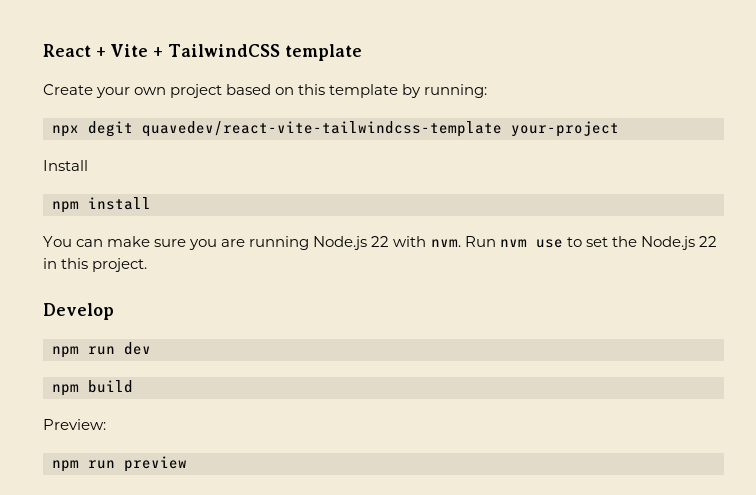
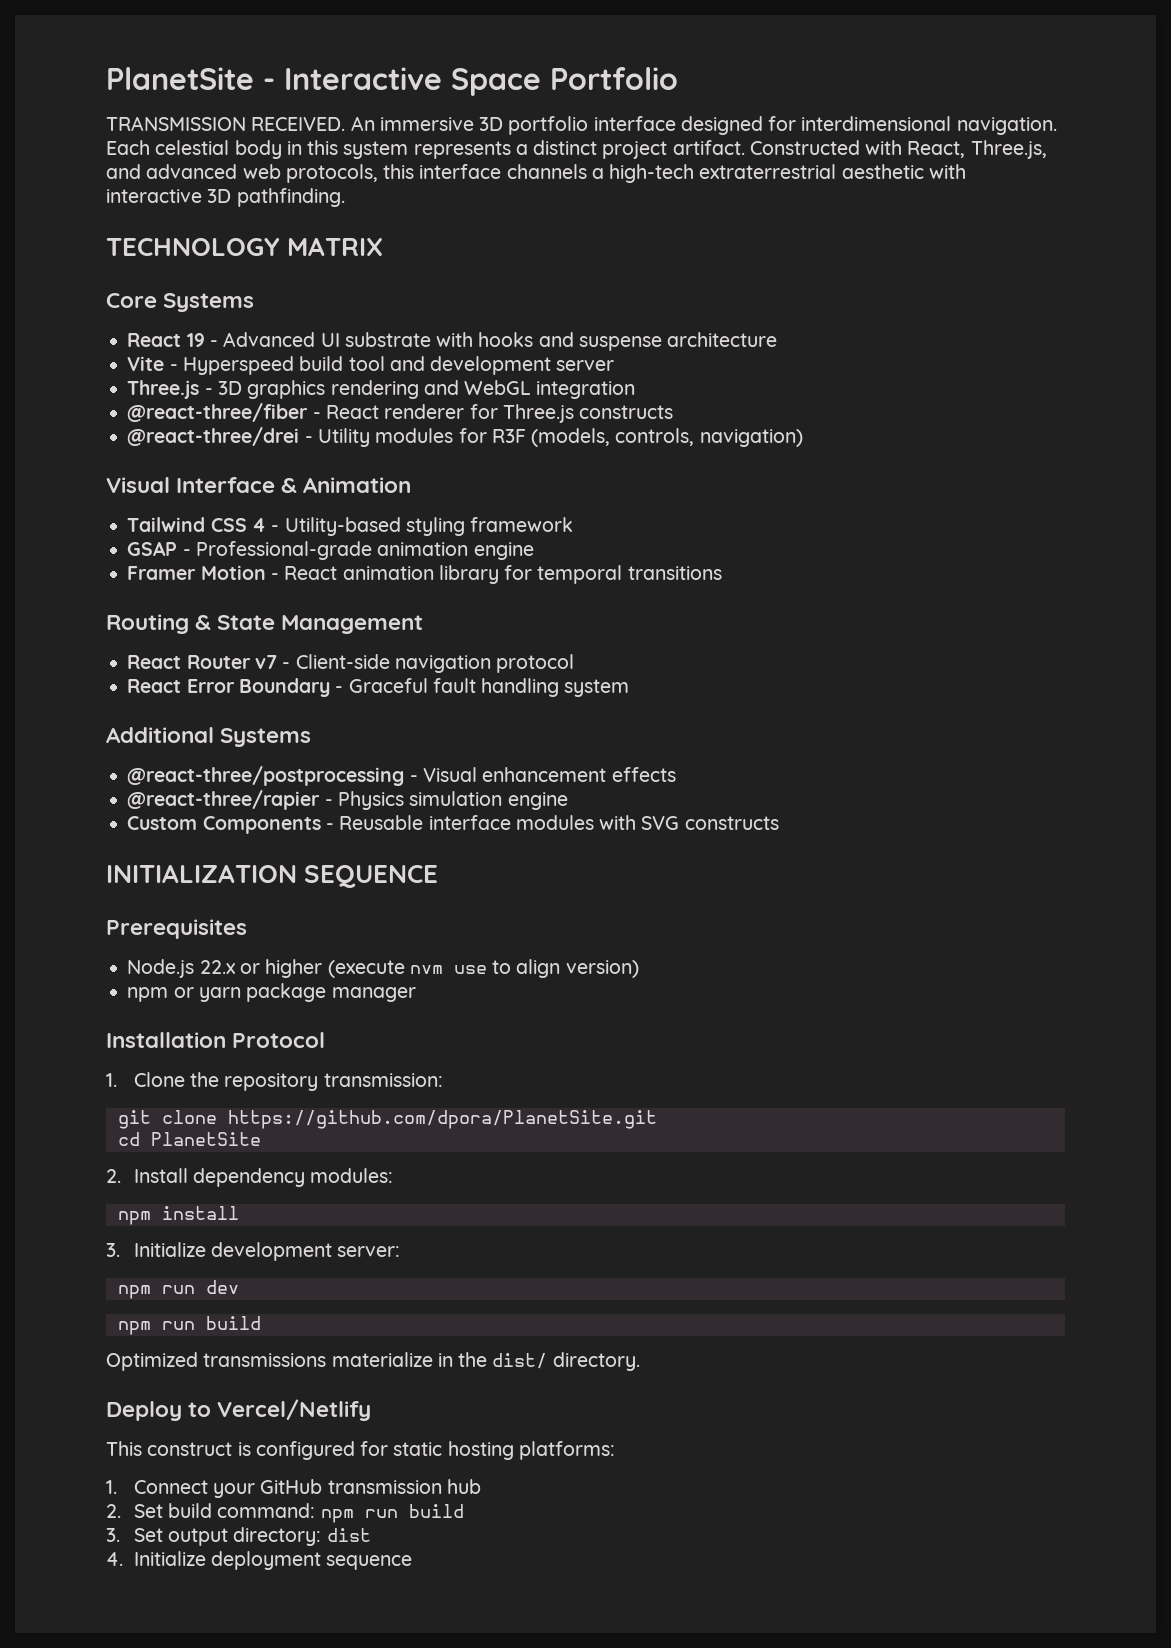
- React + Vite + TailwindCSS template
- Create your own project based on this template by running:
- npx degit quavedev/react-vite-tailwindcss-template your-project
- Install
+ PlanetSite - Interactive Space Portfolio
+ TRANSMISSION RECEIVED. An immersive 3D portfolio interface designed for interdimensional navigation. Each celestial body in this system represents a distinct project artifact. Constructed with React, Three.js, and advanced web protocols, this interface channels a high-tech extraterrestrial aesthetic with interactive 3D pathfinding.
+ TECHNOLOGY MATRIX
+ Core Systems
+ React 19 - Advanced UI substrate with hooks and suspense architecture
+ Vite - Hyperspeed build tool and development server
+ Three.js - 3D graphics rendering and WebGL integration
+ @react-three/fiber - React renderer for Three.js constructs
+ @react-three/drei - Utility modules for R3F (models, controls, navigation)
+ Visual Interface & Animation
+ Tailwind CSS 4 - Utility-based styling framework
+ GSAP - Professional-grade animation engine
+ Framer Motion - React animation library for temporal transitions
+ Routing & State Management
+ React Router v7 - Client-side navigation protocol
+ React Error Boundary - Graceful fault handling system
+ Additional Systems
+ @react-three/postprocessing - Visual enhancement effects
+ @react-three/rapier - Physics simulation engine
+ Custom Components - Reusable interface modules with SVG constructs
+ INITIALIZATION SEQUENCE
+ Prerequisites
+ Node.js 22.x or higher (execute nvm use to align version)
+ npm or yarn package manager
+ Installation Protocol
+ 1. Clone the repository transmission:
+ git clone https://github.com/dpora/PlanetSite.git
+ cd PlanetSite
+ 2. Install dependency modules:
- You can make sure you are running Node.js 22 with nvm. Run nvm use to set the Node.js 22 in this project.
- Develop
+ 3. Initialize development server:
  npm run dev
- npm build
- Preview:
- npm run preview
+ npm run build
+ Optimized transmissions materialize in the dist/ directory.
+ Deploy to Vercel/Netlify
+ This construct is configured for static hosting platforms:
+ 1. Connect your GitHub transmission hub
+ 2. Set build command: npm run build
+ 3. Set output directory: dist
+ 4. Initialize deployment sequence

